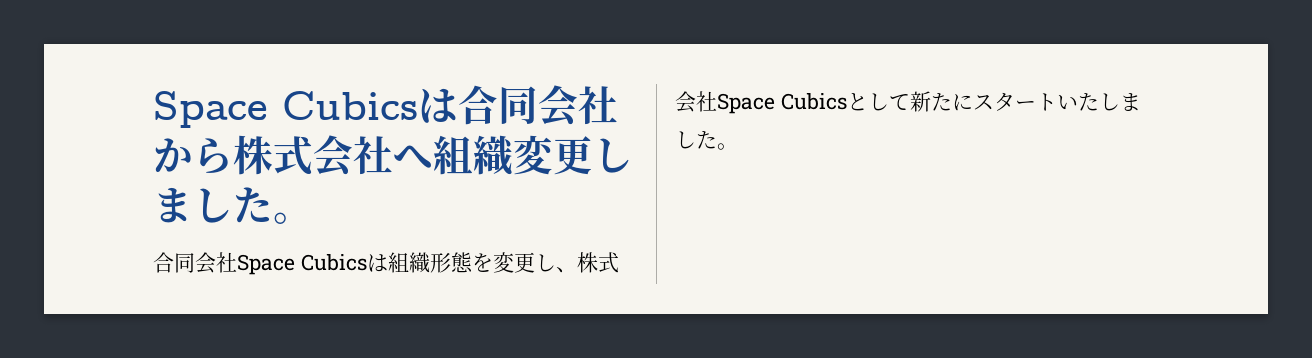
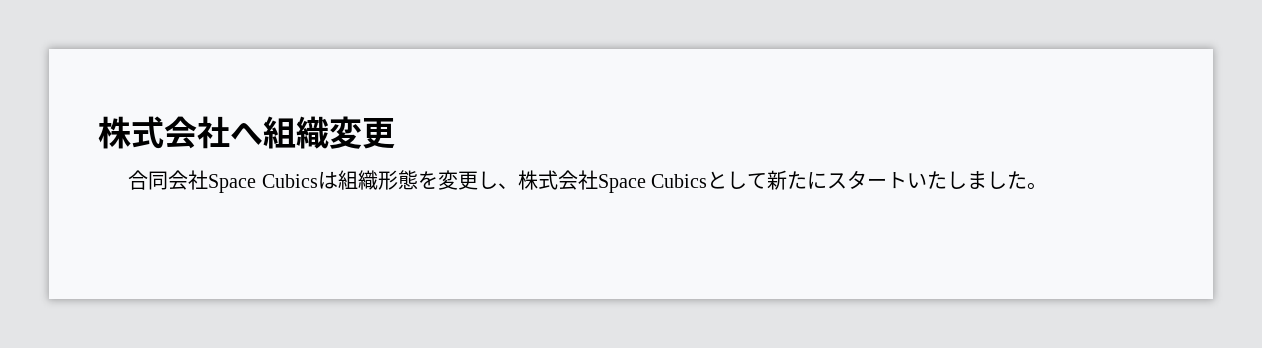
- Space Cubicsは合同会社から株式会社へ組織変更しました。
+ 株式会社へ組織変更

